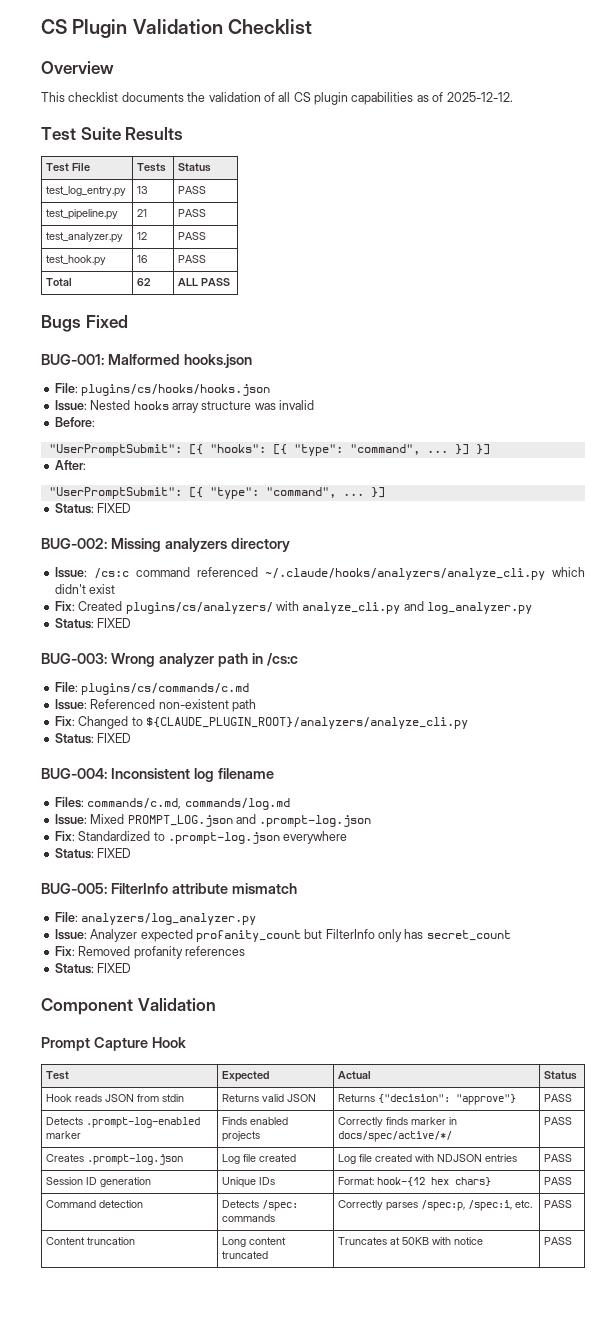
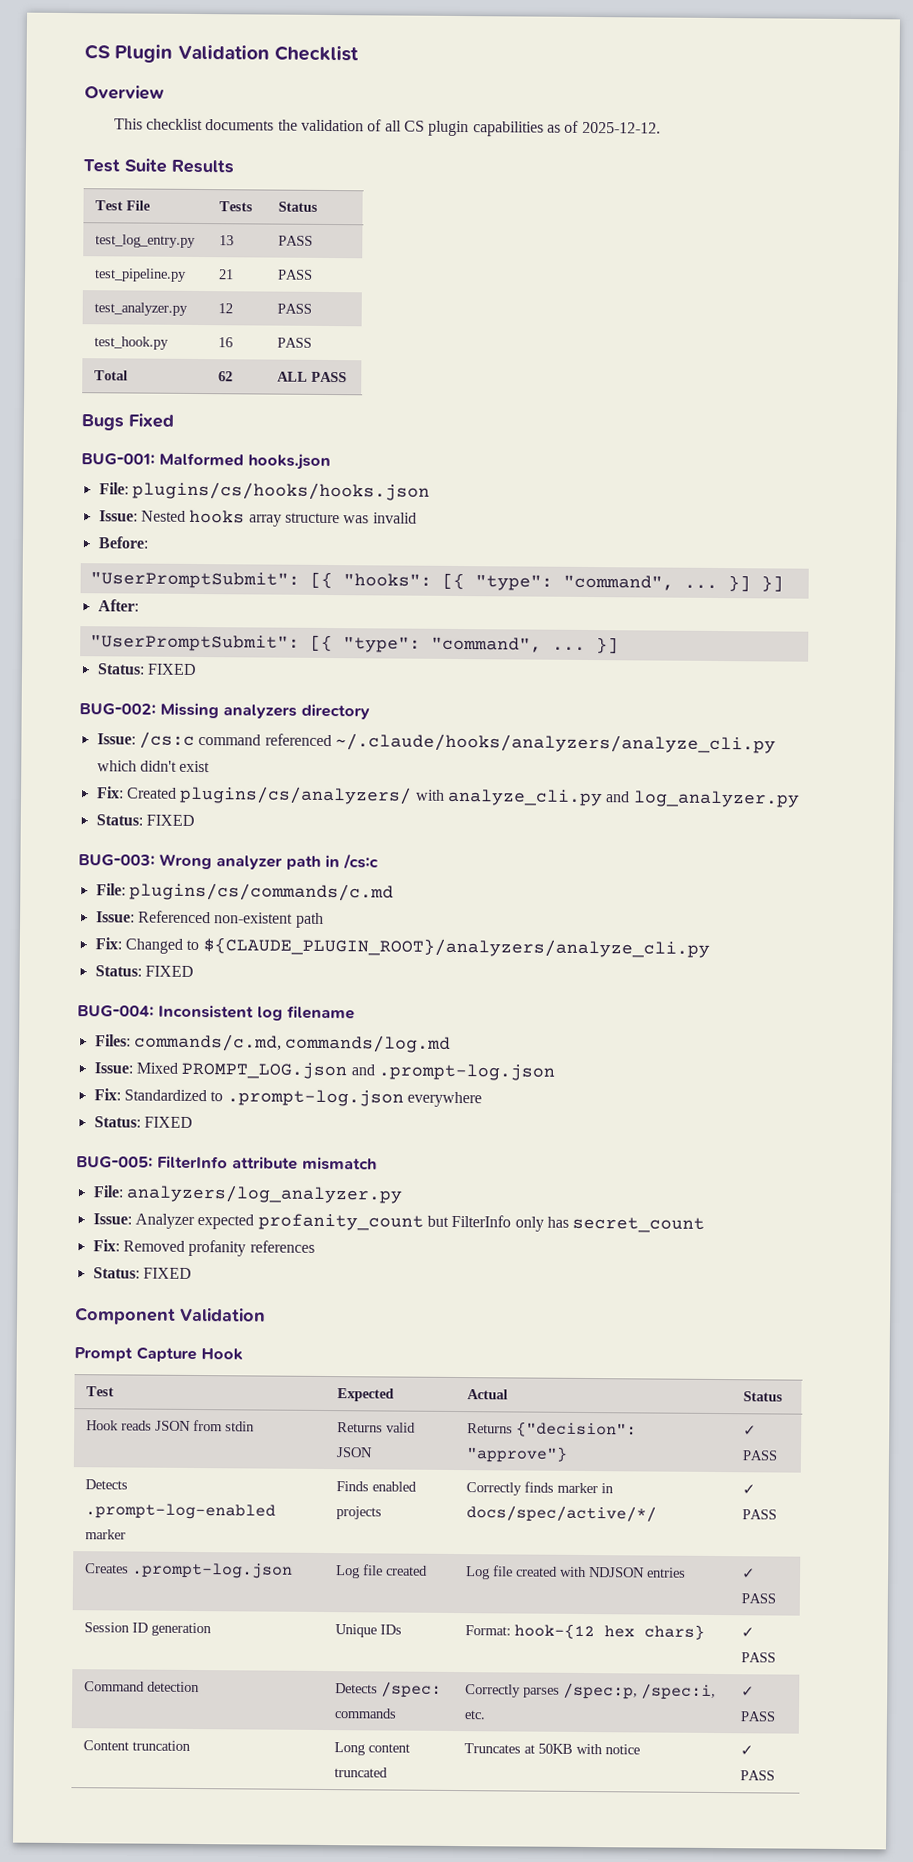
- Hook reads JSON from stdin | Returns valid JSON | Returns {"decision": "approve"} | PASS
+ Hook reads JSON from stdin | Returns valid JSON | Returns {"decision": "approve"} | ✓ PASS
- Detects .prompt-log-enabled marker | Finds enabled projects | Correctly finds marker in docs/spec/active/*/ | PASS
+ Detects .prompt-log-enabled marker | Finds enabled projects | Correctly finds marker in docs/spec/active/*/ | ✓ PASS
- Creates .prompt-log.json | Log file created | Log file created with NDJSON entries | PASS
+ Creates .prompt-log.json | Log file created | Log file created with NDJSON entries | ✓ PASS
- Session ID generation | Unique IDs | Format: hook-{12 hex chars} | PASS
+ Session ID generation | Unique IDs | Format: hook-{12 hex chars} | ✓ PASS
- Command detection | Detects /spec: commands | Correctly parses /spec:p, /spec:i, etc. | PASS
+ Command detection | Detects /spec: commands | Correctly parses /spec:p, /spec:i, etc. | ✓ PASS
- Content truncation | Long content truncated | Truncates at 50KB with notice | PASS
+ Content truncation | Long content truncated | Truncates at 50KB with notice | ✓ PASS

